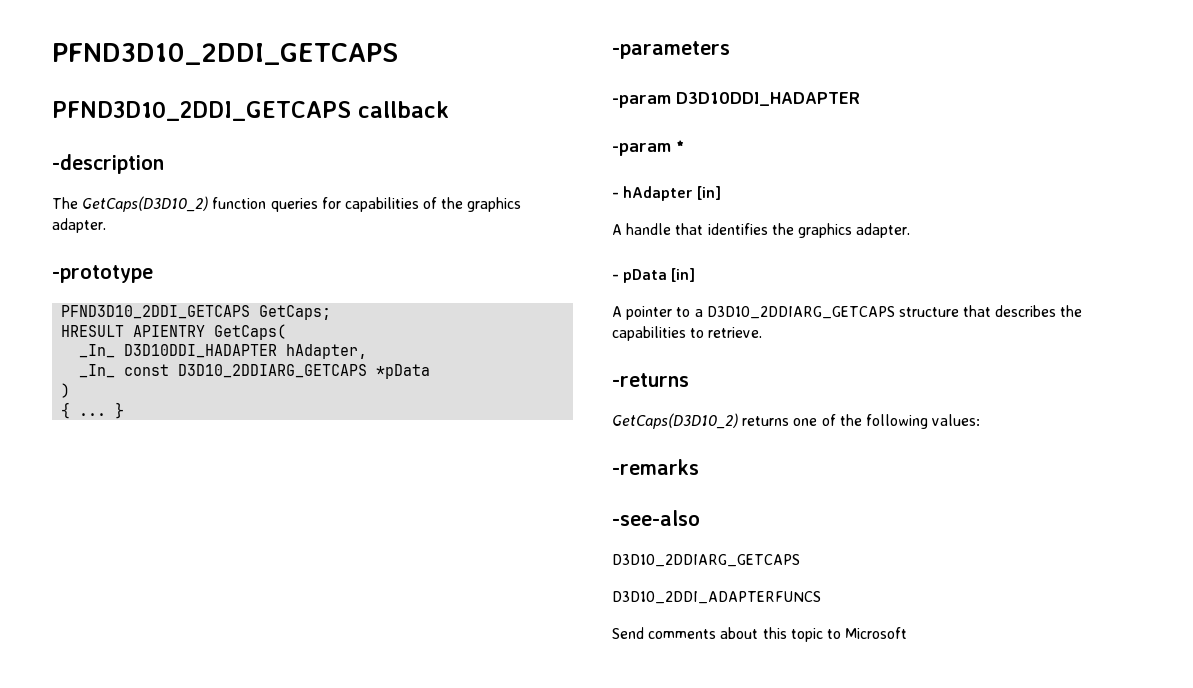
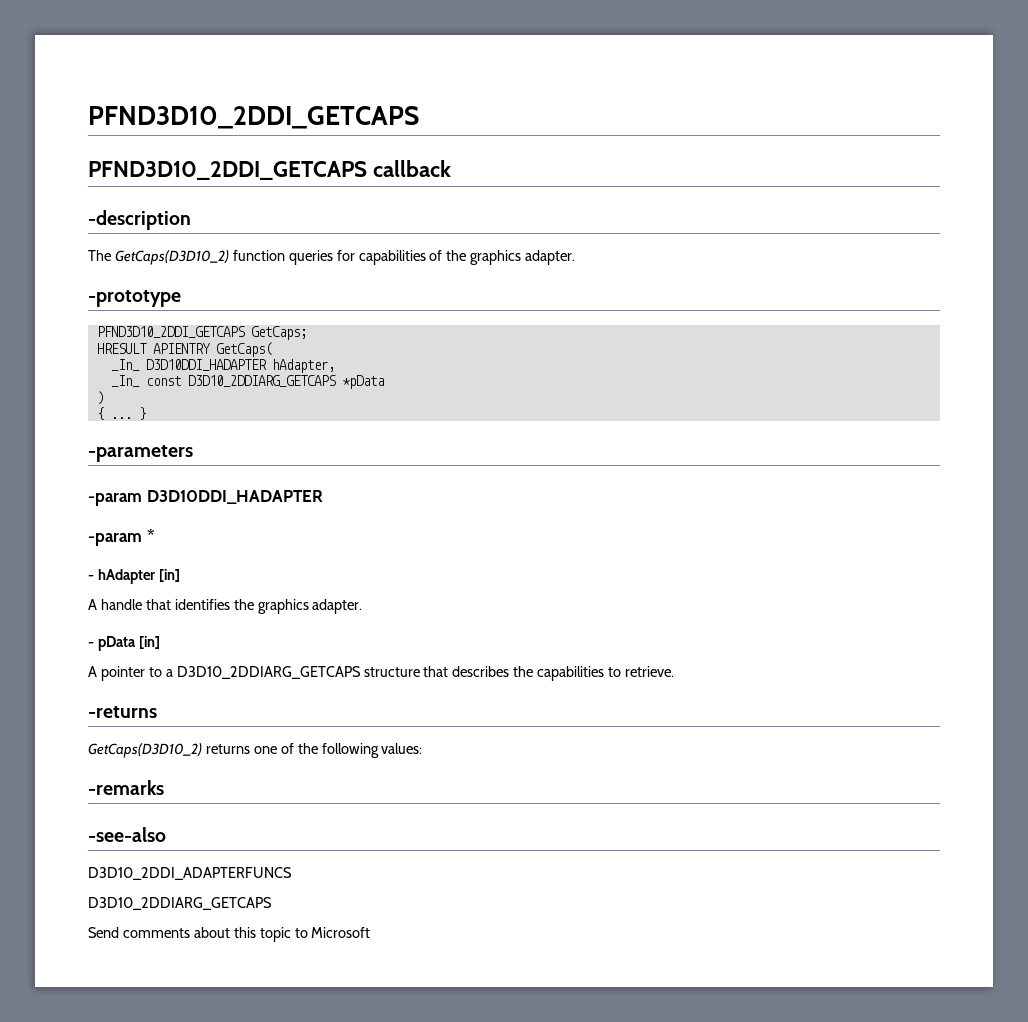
  -see-also
+ D3D10_2DDI_ADAPTERFUNCS
  D3D10_2DDIARG_GETCAPS
- D3D10_2DDI_ADAPTERFUNCS

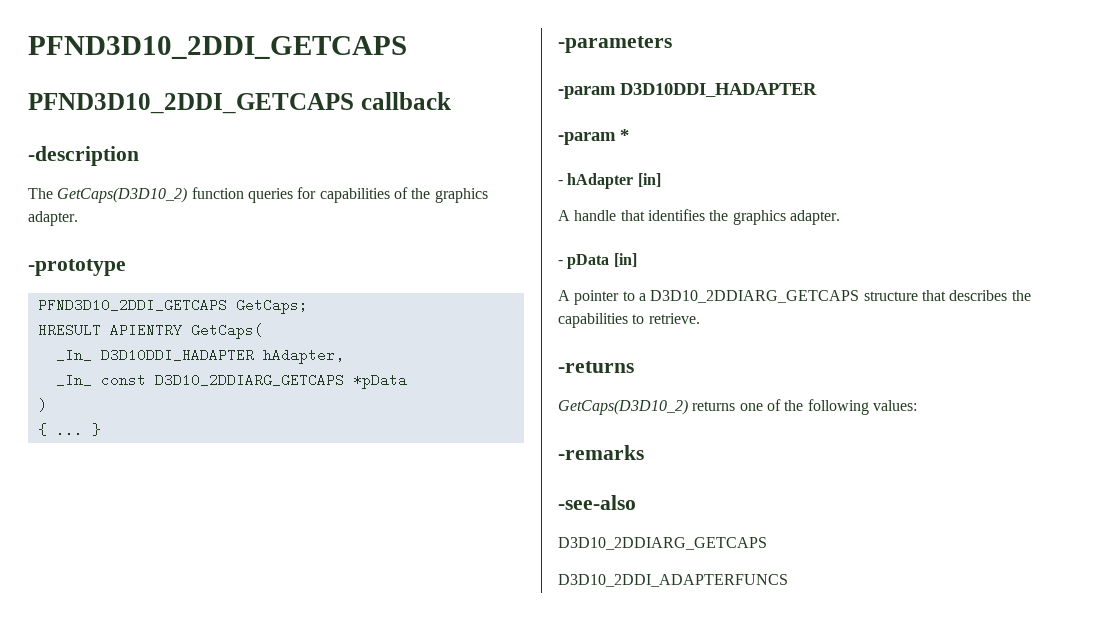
- D3D10_2DDI_ADAPTERFUNCS
- Send comments about this topic to Microsoft
+ D3D10_2DDI_ADAPTERFUNCS

